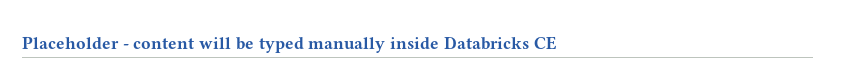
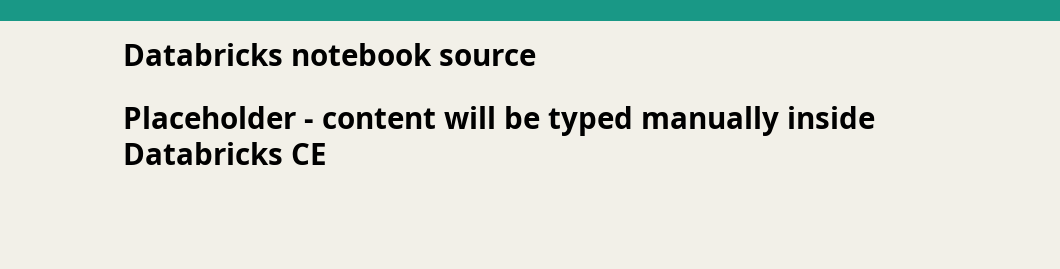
+ Databricks notebook source

